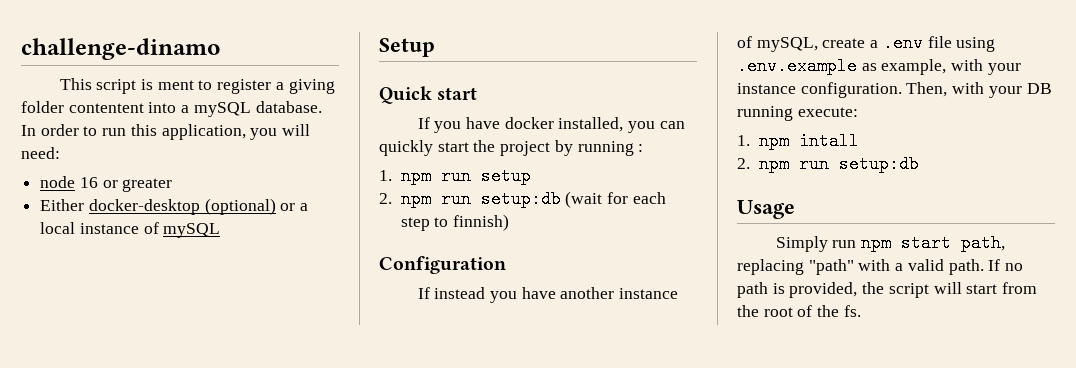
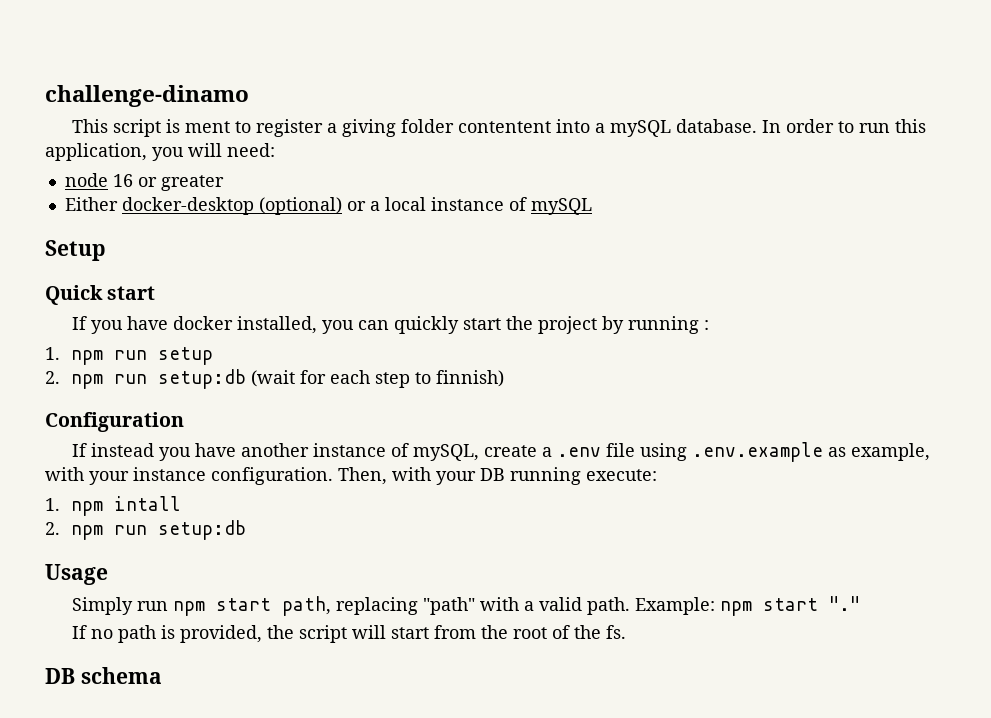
- Simply run npm start path, replacing "path" with a valid path. If no path is provided, the script will start from the root of the fs.
+ Simply run npm start path, replacing "path" with a valid path. Example: npm start "."
+ If no path is provided, the script will start from the root of the fs.
+ DB schema

